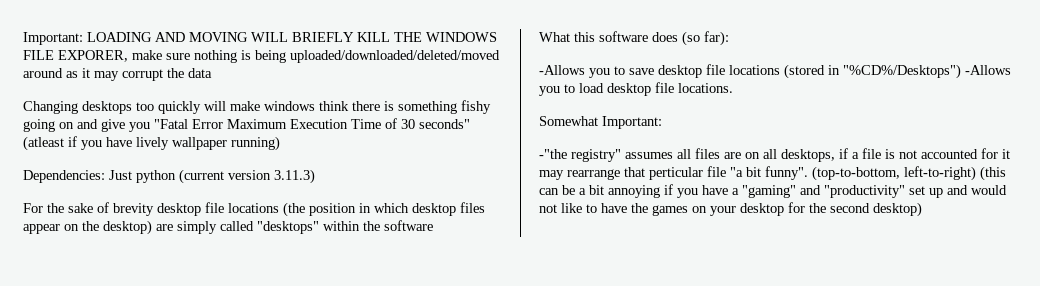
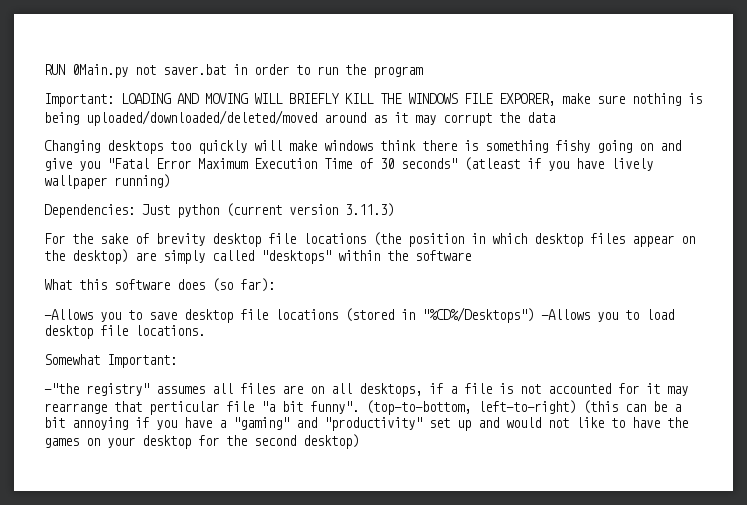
+ RUN 0Main.py not saver.bat in order to run the program

